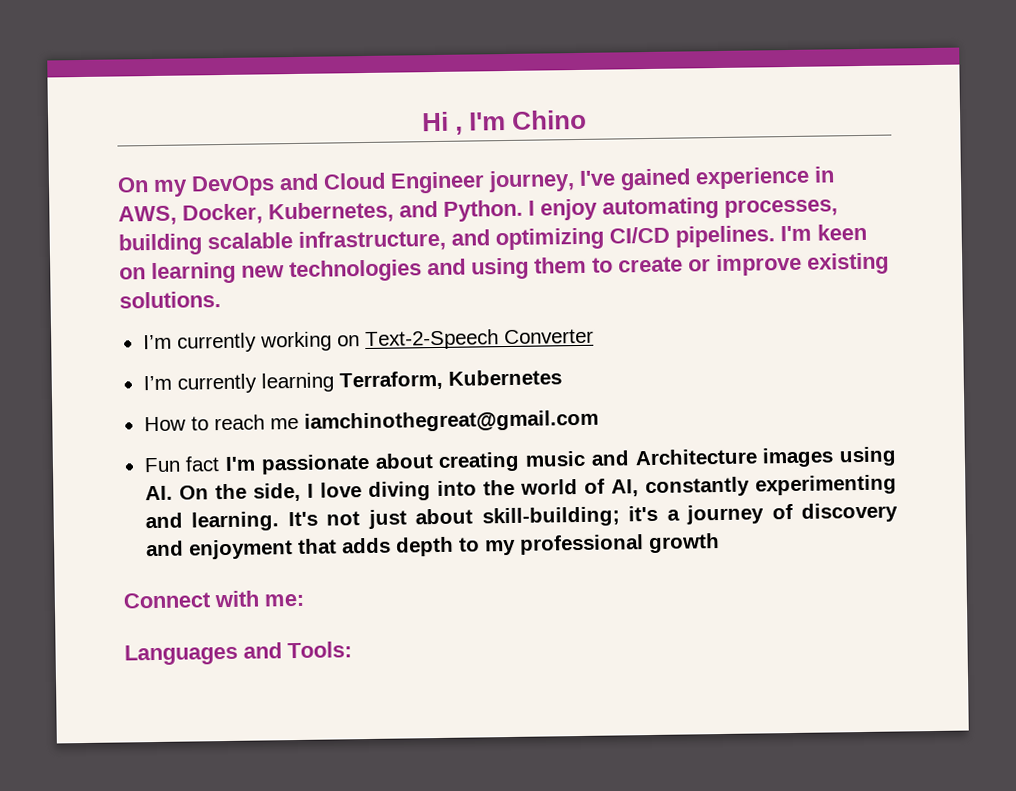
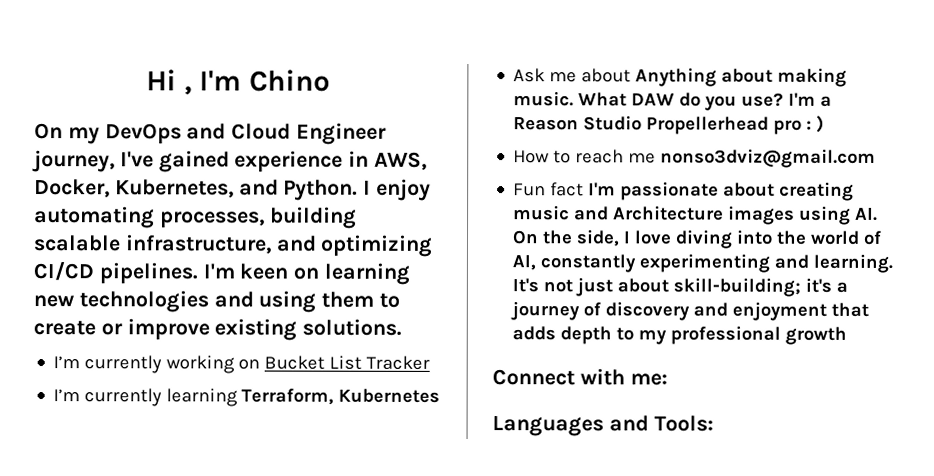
- I’m currently working on Text-2-Speech Converter
+ I’m currently working on Bucket List Tracker
+ Ask me about Anything about making music. What DAW do you use? I'm a Reason Studio Propellerhead pro : )
- How to reach me iamchinothegreat@gmail.com
+ How to reach me nonso3dviz@gmail.com

